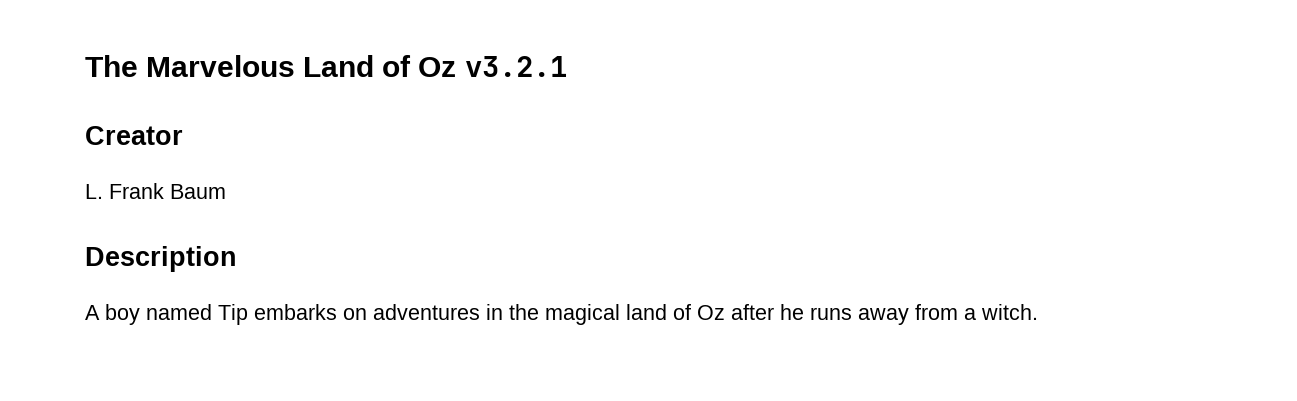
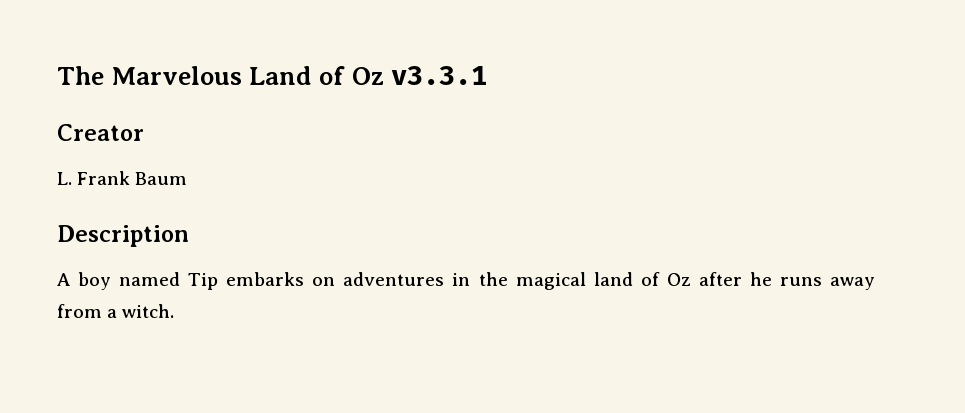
- The Marvelous Land of Oz v3.2.1
+ The Marvelous Land of Oz v3.3.1

